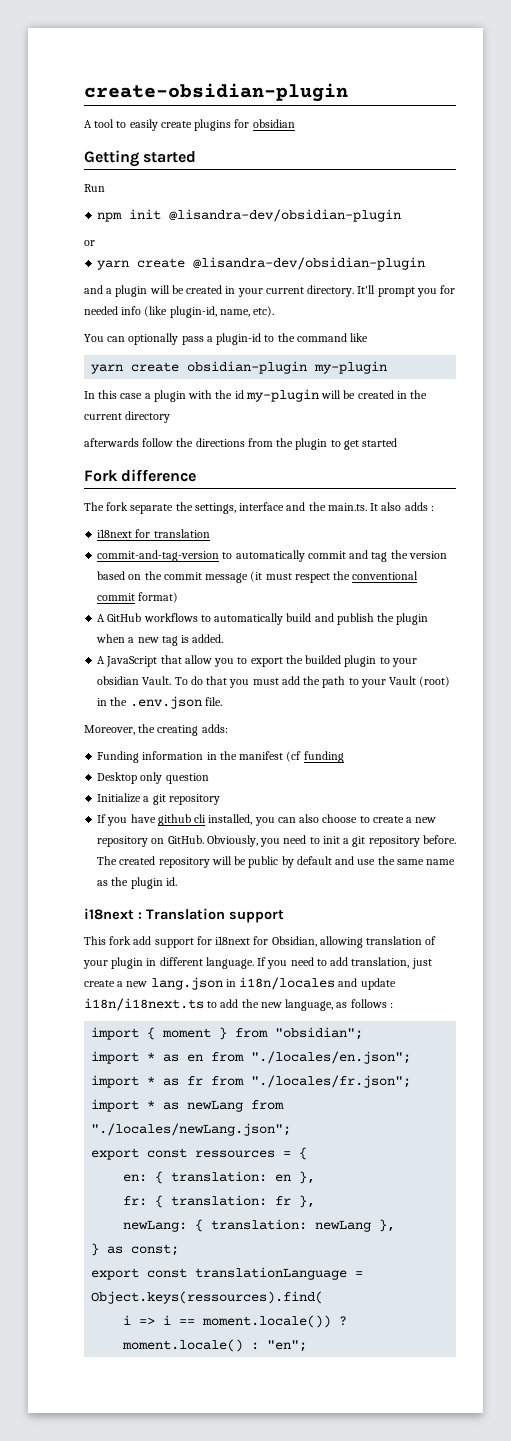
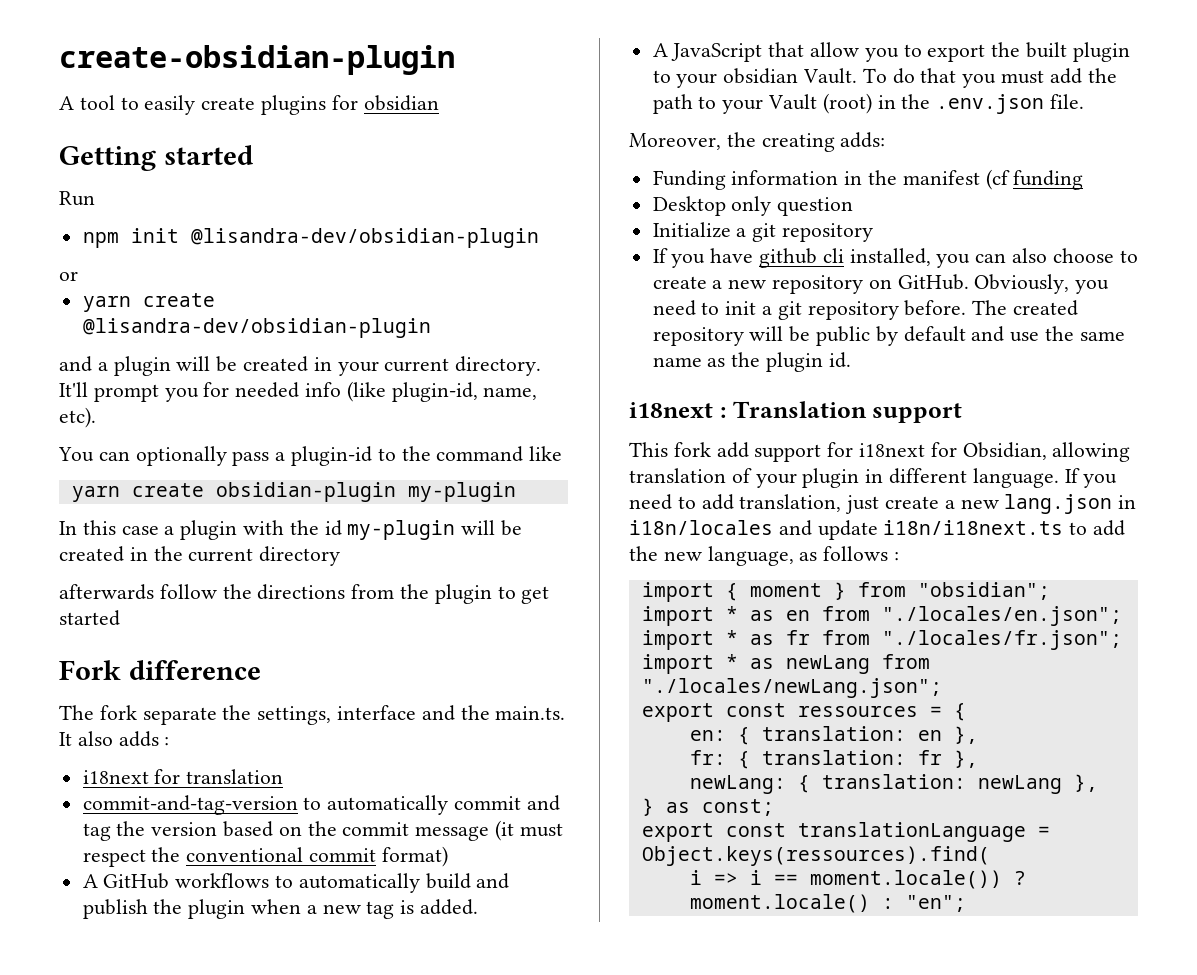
- A JavaScript that allow you to export the builded plugin to your obsidian Vault.
+ A JavaScript that allow you to export the built plugin to your obsidian Vault.

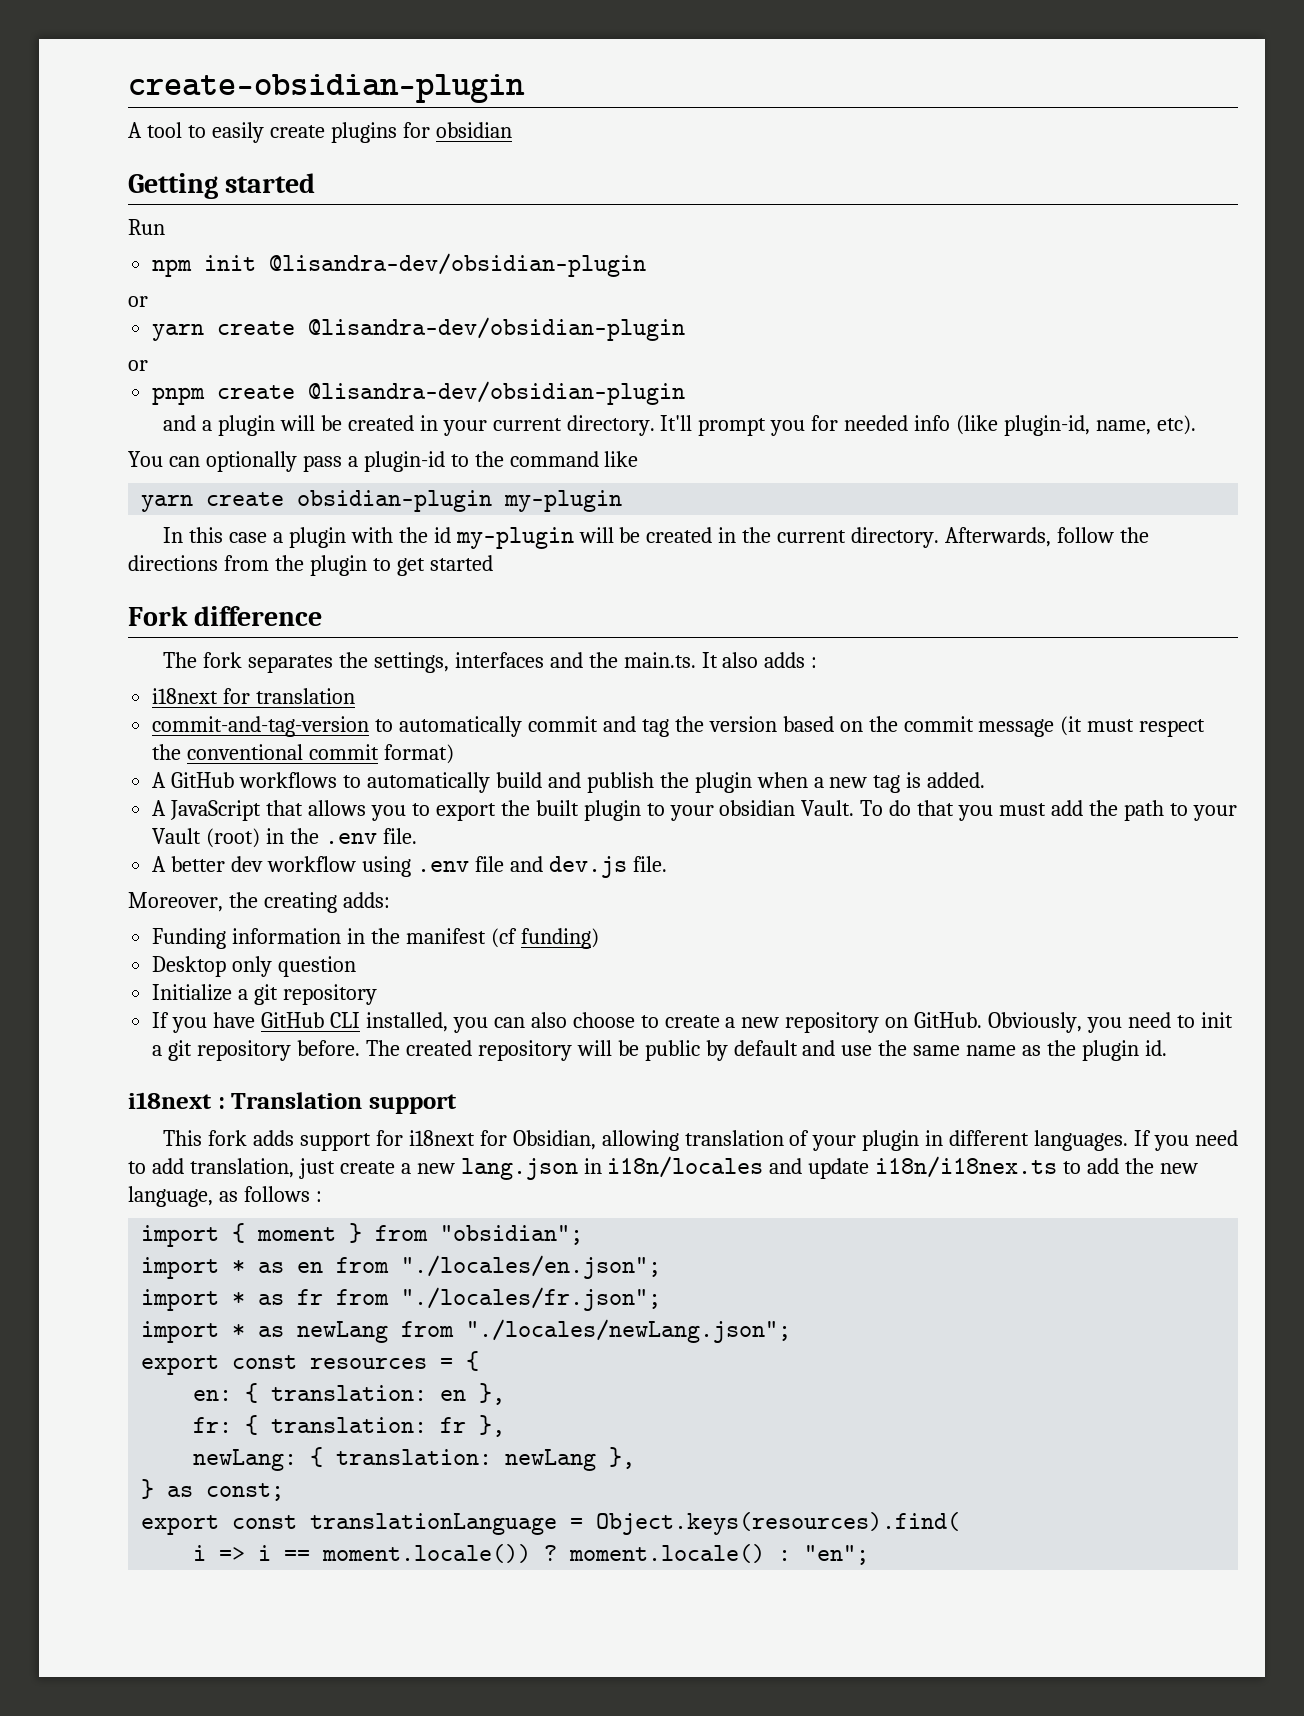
  yarn create @lisandra-dev/obsidian-plugin
+ or
+ pnpm create @lisandra-dev/obsidian-plugin
- In this case a plugin with the id my-plugin will be created in the current directory
- afterwards follow the directions from the plugin to get started
+ In this case a plugin with the id my-plugin will be created in the current directory. Afterwards, follow the directions from the plugin to get started
- The fork separate the settings, interface and the main.ts. It also adds :
+ The fork separates the settings, interfaces and the main.ts. It also adds :
- A JavaScript that allow you to export the built plugin to your obsidian Vault.
+ A JavaScript that allows you to export the built plugin to your obsidian Vault.
- To do that you must add the path to your Vault (root) in the .env.json file.
+ To do that you must add the path to your Vault (root) in the .env file.
+ A better dev workflow using .env file and dev.js file.
- Funding information in the manifest (cf funding
+ Funding information in the manifest (cf funding)
- If you have github cli installed, you can also choose to create a new repository on GitHub.
+ If you have GitHub CLI installed, you can also choose to create a new repository on GitHub.
- This fork add support for i18next for Obsidian, allowing translation of your plugin in different language.
+ This fork adds support for i18next for Obsidian, allowing translation of your plugin in different languages.
- If you need to add translation, just create a new lang.json in i18n/locales and update i18n/i18next.ts to add the new language, as follows :
+ If you need to add translation, just create a new lang.json in i18n/locales and update i18n/i18nex.ts to add the new language, as follows :
- export const ressources = {
+ export const resources = {
- export const translationLanguage = Object.keys(ressources).find(
+ export const translationLanguage = Object.keys(resources).find(

